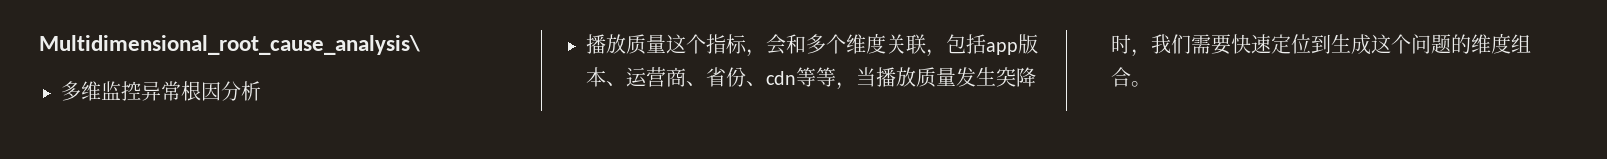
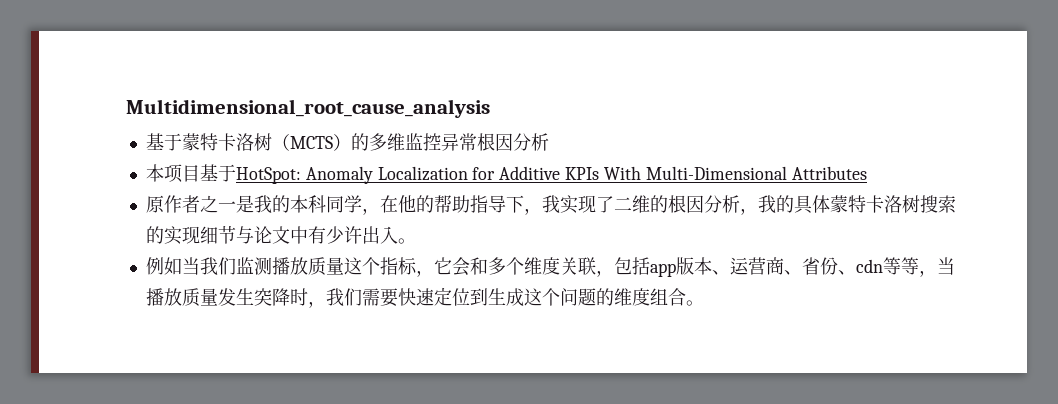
- Multidimensional_root_cause_analysis\
- 多维监控异常根因分析
+ Multidimensional_root_cause_analysis
+ 基于蒙特卡洛树（MCTS）的多维监控异常根因分析
- 播放质量这个指标，会和多个维度关联，包括app版本、运营商、省份、cdn等等，当播放质量发生突降时，我们需要快速定位到生成这个问题的维度组合。
+ 本项目基于HotSpot: Anomaly Localization for Additive KPIs With Multi-Dimensional Attributes
+ 原作者之一是我的本科同学，在他的帮助指导下，我实现了二维的根因分析，我的具体蒙特卡洛树搜索的实现细节与论文中有少许出入。
+ 例如当我们监测播放质量这个指标，它会和多个维度关联，包括app版本、运营商、省份、cdn等等，当播放质量发生突降时，我们需要快速定位到生成这个问题的维度组合。

